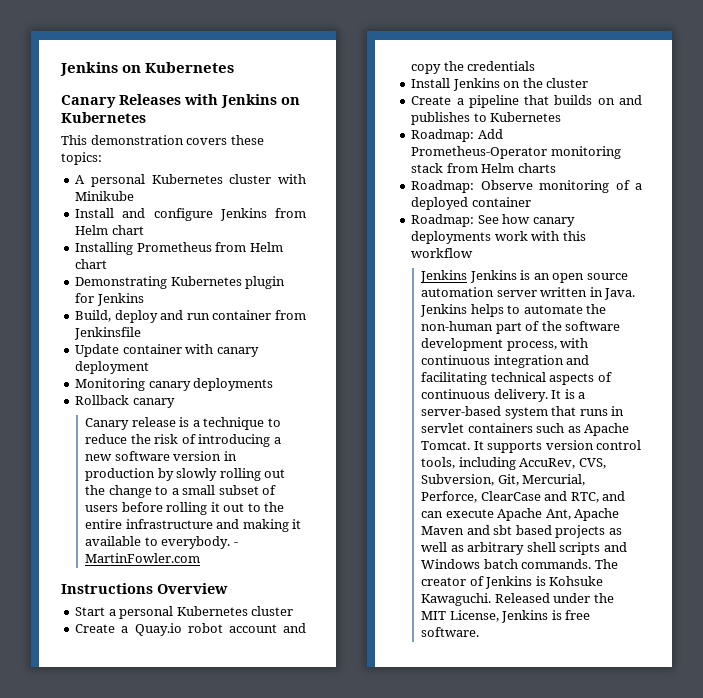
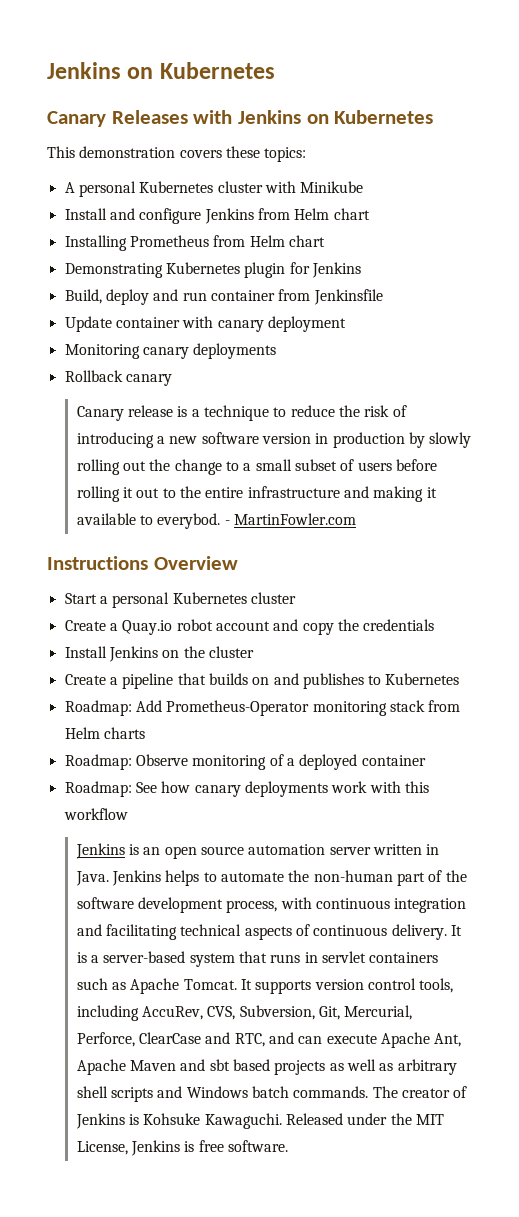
- Canary release is a technique to reduce the risk of introducing a new software version in production by slowly rolling out the change to a small subset of users before rolling it out to the entire infrastructure and making it available to everybody.
+ Canary release is a technique to reduce the risk of introducing a new software version in production by slowly rolling out the change to a small subset of users before rolling it out to the entire infrastructure and making it available to everybod.
- Jenkins Jenkins is an open source automation server written in Java.
+ Jenkins is an open source automation server written in Java.

